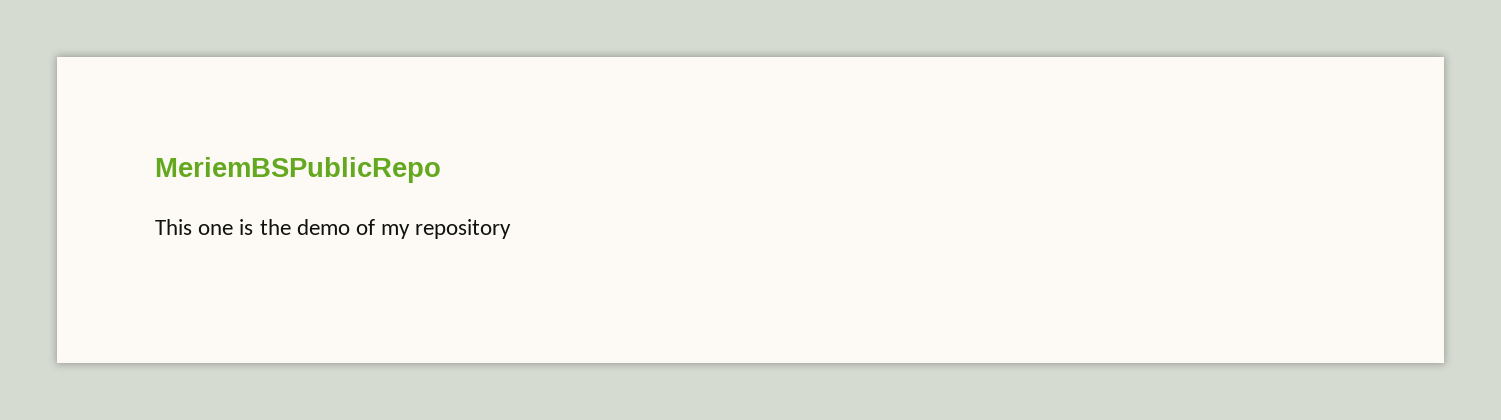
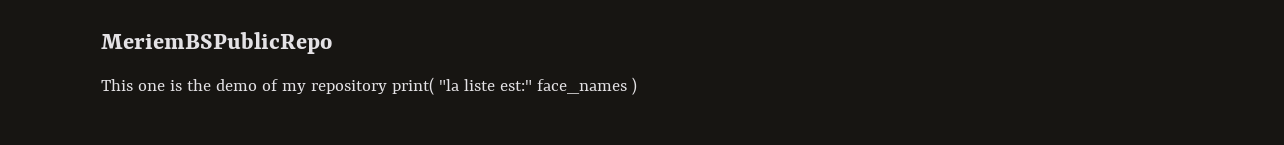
- This one is the demo of my repository
+ This one is the demo of my repository print( "la liste est:" face_names )

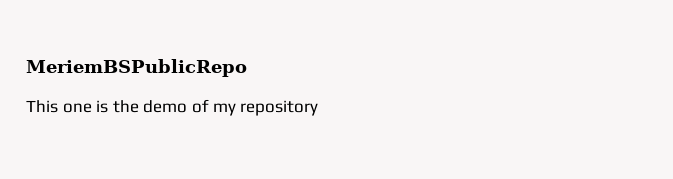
- This one is the demo of my repository print( "la liste est:" face_names )
+ This one is the demo of my repository

